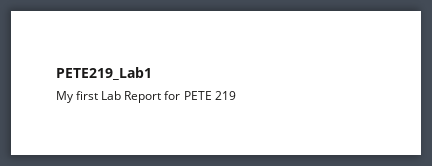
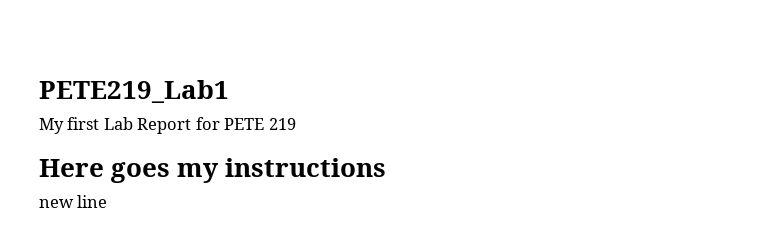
+ Here goes my instructions
+ new line

